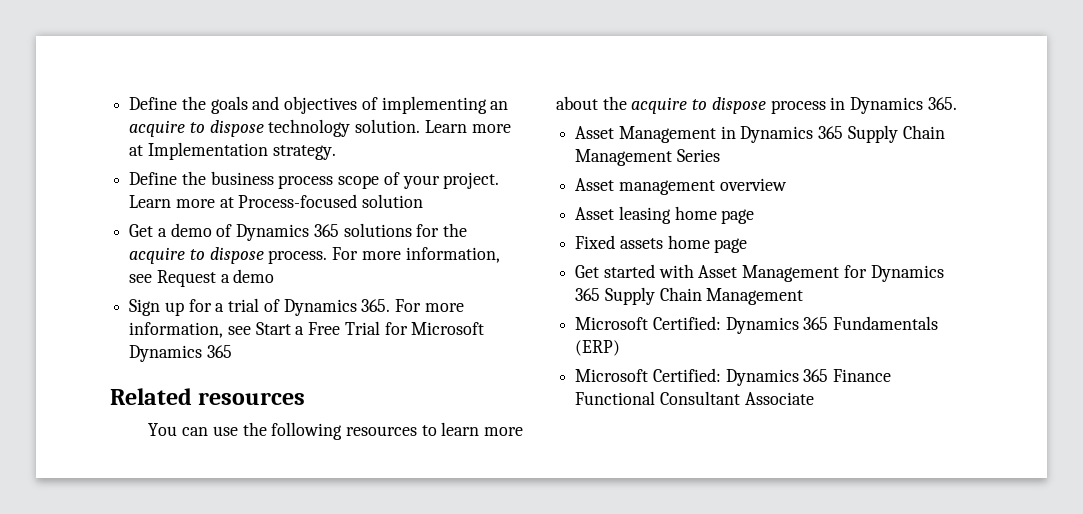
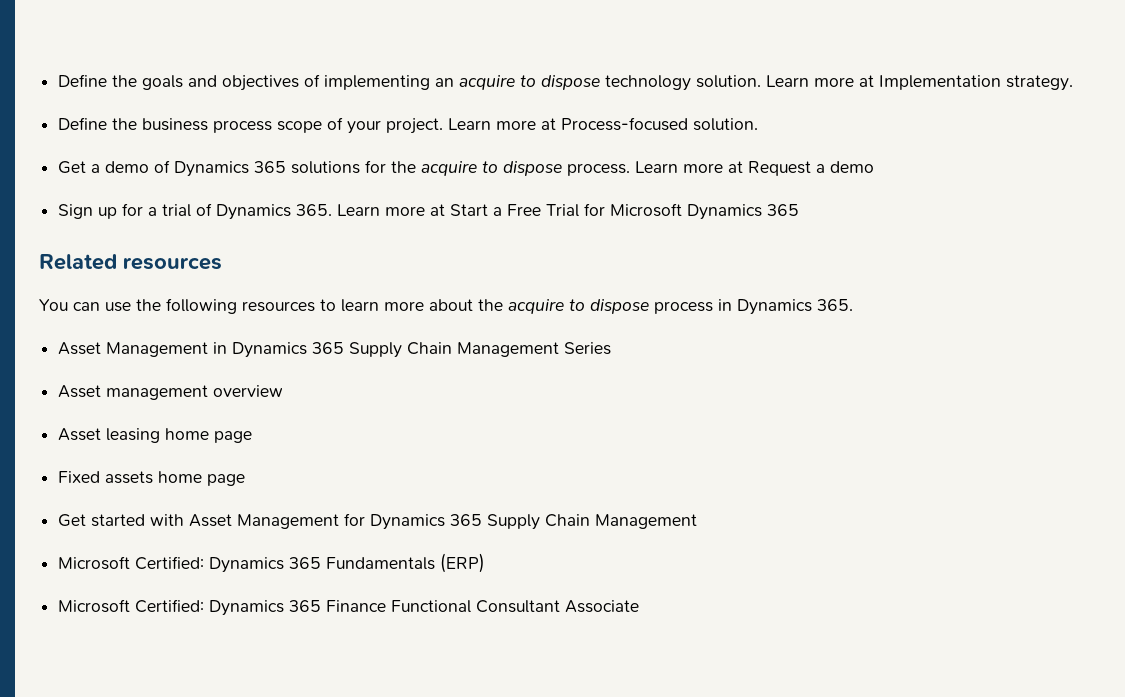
- Learn more at Process-focused solution
+ Learn more at Process-focused solution.
- For more information, see Request a demo
+ Learn more at Request a demo
- Sign up for a trial of Dynamics 365. For more information, see Start a Free Trial for Microsoft Dynamics 365
+ Sign up for a trial of Dynamics 365. Learn more at Start a Free Trial for Microsoft Dynamics 365

